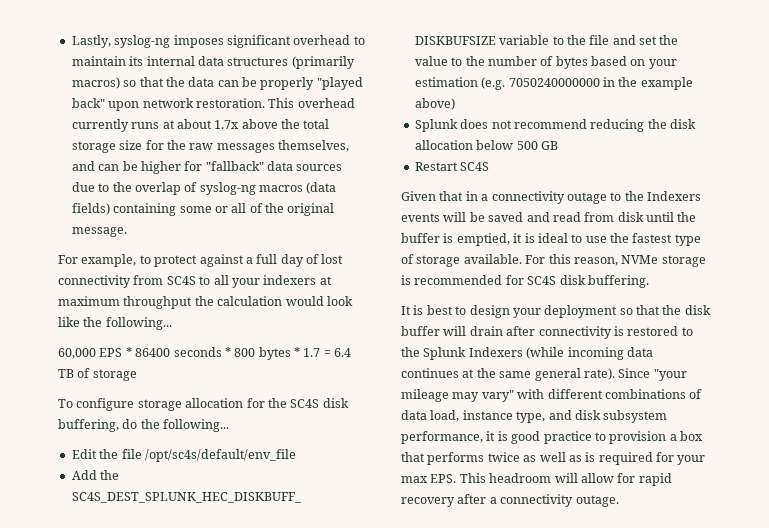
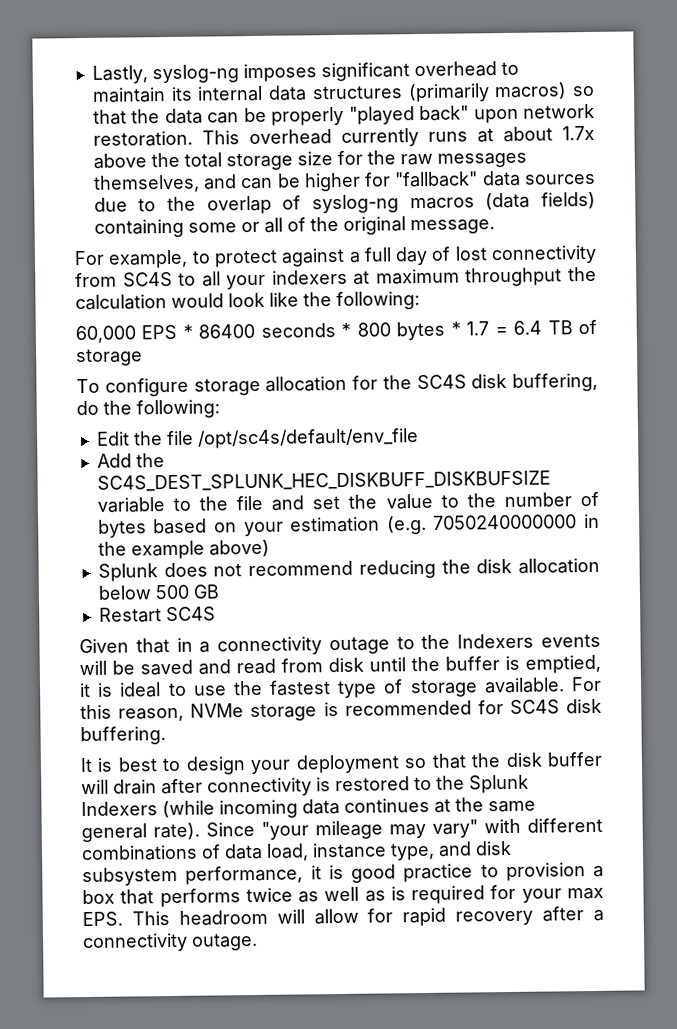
- For example, to protect against a full day of lost connectivity from SC4S to all your indexers at maximum throughput the calculation would look like the following...
+ For example, to protect against a full day of lost connectivity from SC4S to all your indexers at maximum throughput the calculation would look like the following:
- To configure storage allocation for the SC4S disk buffering, do the following...
+ To configure storage allocation for the SC4S disk buffering, do the following:

